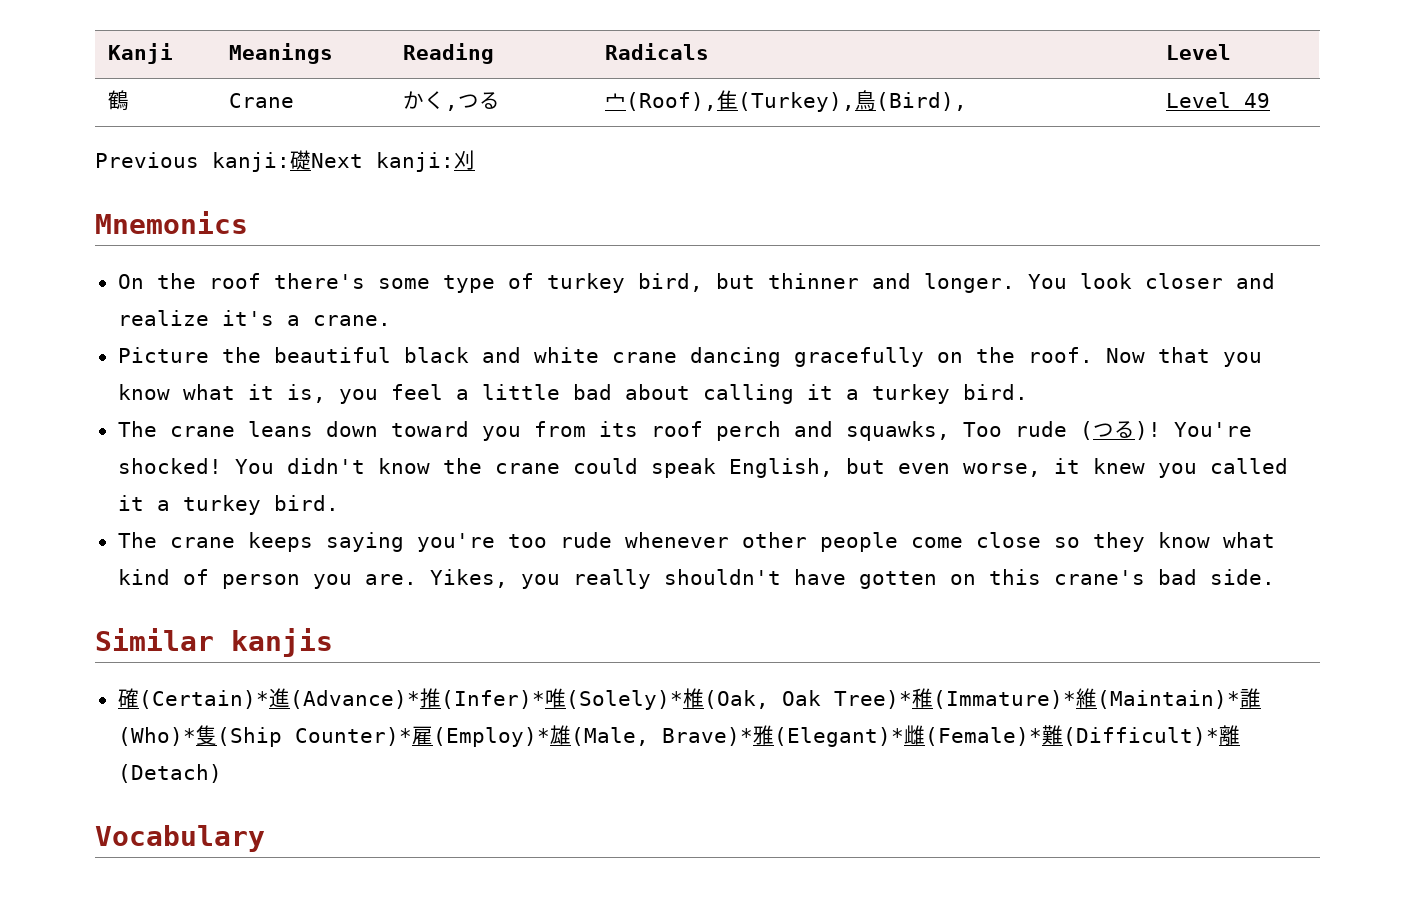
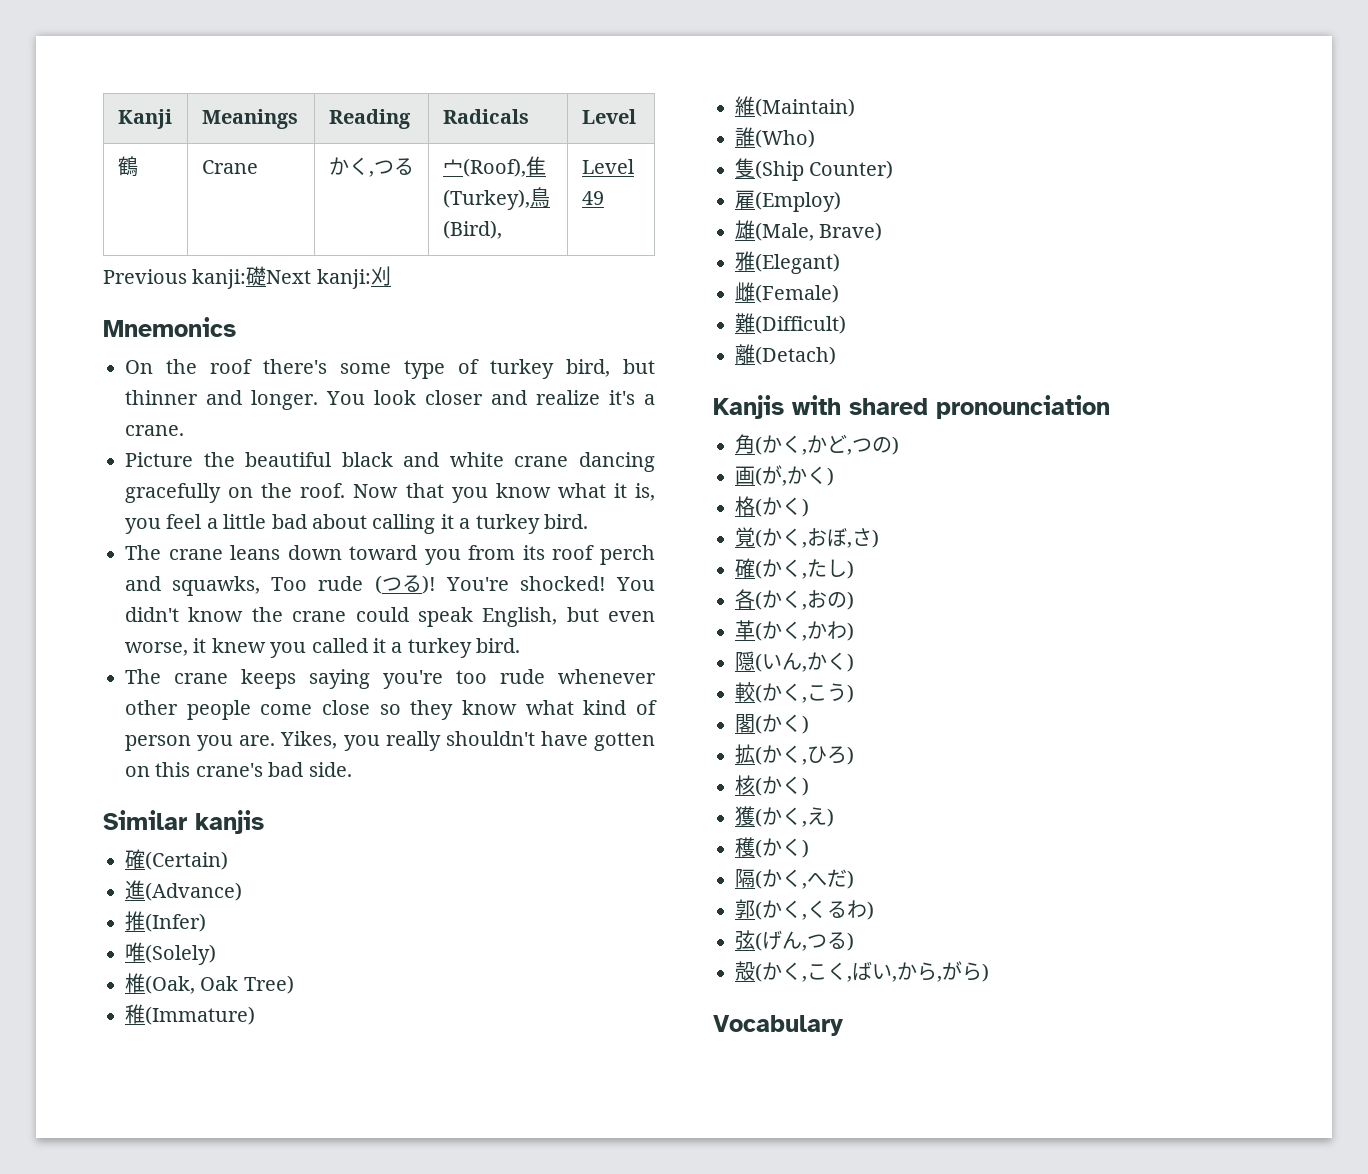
- 確(Certain)*進(Advance)*推(Infer)*唯(Solely)*椎(Oak, Oak Tree)*稚(Immature)*維(Maintain)*誰(Who)*隻(Ship Counter)*雇(Employ)*雄(Male, Brave)*雅(Elegant)*雌(Female)*難(Difficult)*離(Detach)
+ 確(Certain)
+ 進(Advance)
+ 推(Infer)
+ 唯(Solely)
+ 椎(Oak, Oak Tree)
+ 稚(Immature)
+ 維(Maintain)
+ 誰(Who)
+ 隻(Ship Counter)
+ 雇(Employ)
+ 雄(Male, Brave)
+ 雅(Elegant)
+ 雌(Female)
+ 難(Difficult)
+ 離(Detach)
+ Kanjis with shared pronounciation
+ 角(かく,かど,つの)
+ 画(が,かく)
+ 格(かく)
+ 覚(かく,おぼ,さ)
+ 確(かく,たし)
+ 各(かく,おの)
+ 革(かく,かわ)
+ 隠(いん,かく)
+ 較(かく,こう)
+ 閣(かく)
+ 拡(かく,ひろ)
+ 核(かく)
+ 獲(かく,え)
+ 穫(かく)
+ 隔(かく,へだ)
+ 郭(かく,くるわ)
+ 弦(げん,つる)
+ 殻(かく,こく,ばい,から,がら)

